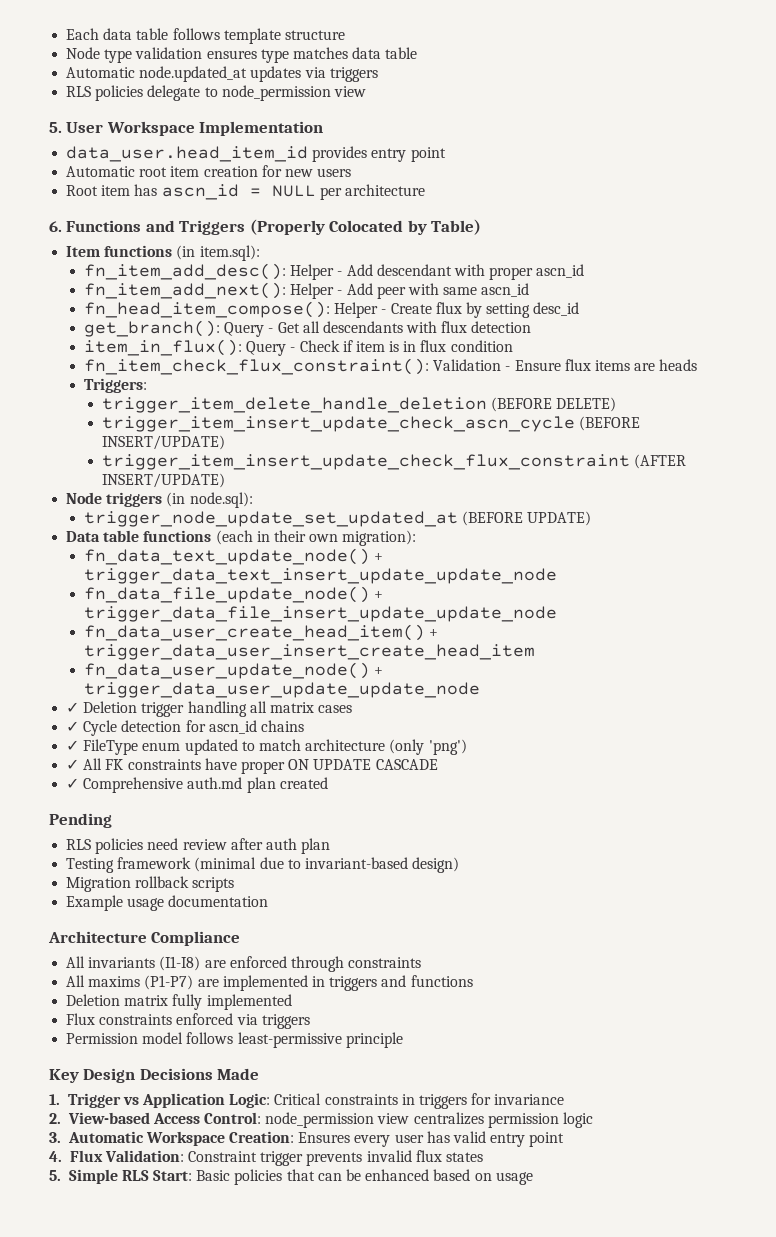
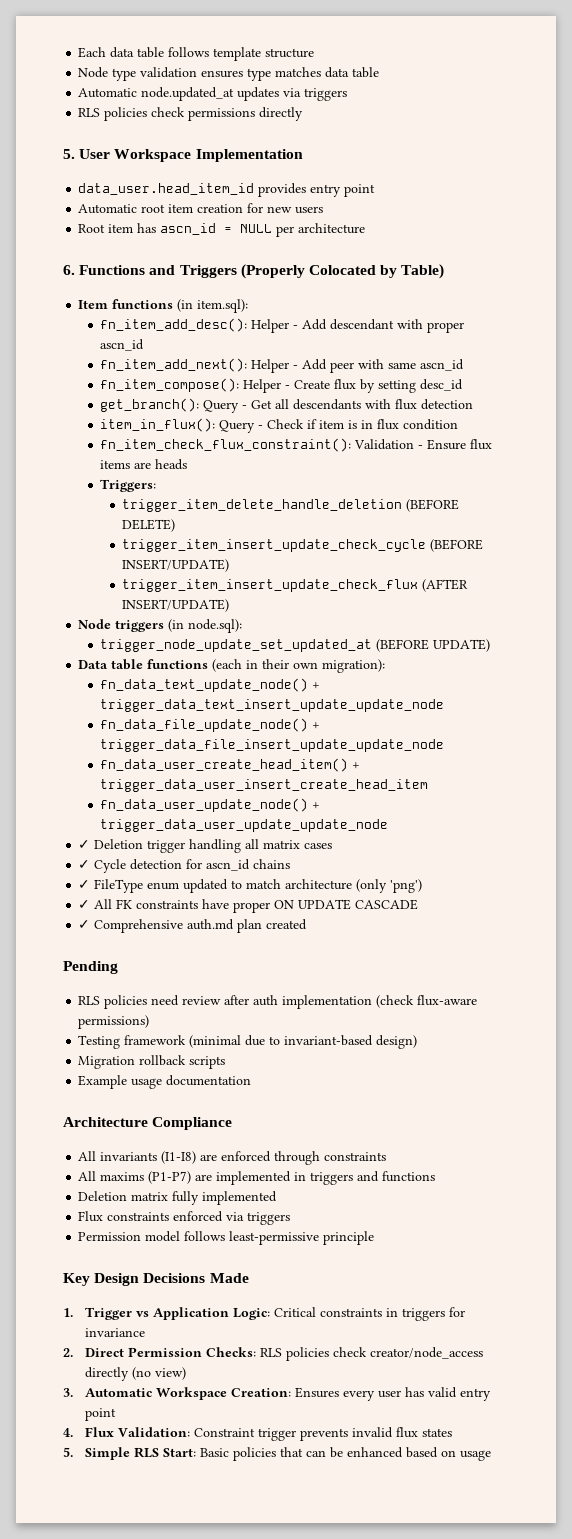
- RLS policies delegate to node_permission view
+ RLS policies check permissions directly
- fn_head_item_compose(): Helper - Create flux by setting desc_id
+ fn_item_compose(): Helper - Create flux by setting desc_id
- trigger_item_insert_update_check_ascn_cycle (BEFORE INSERT/UPDATE)
+ trigger_item_insert_update_check_cycle (BEFORE INSERT/UPDATE)
- trigger_item_insert_update_check_flux_constraint (AFTER INSERT/UPDATE)
+ trigger_item_insert_update_check_flux (AFTER INSERT/UPDATE)
- RLS policies need review after auth plan
+ RLS policies need review after auth implementation (check flux-aware permissions)
- 2. View-based Access Control: node_permission view centralizes permission logic
+ 2. Direct Permission Checks: RLS policies check creator/node_access directly (no view)

